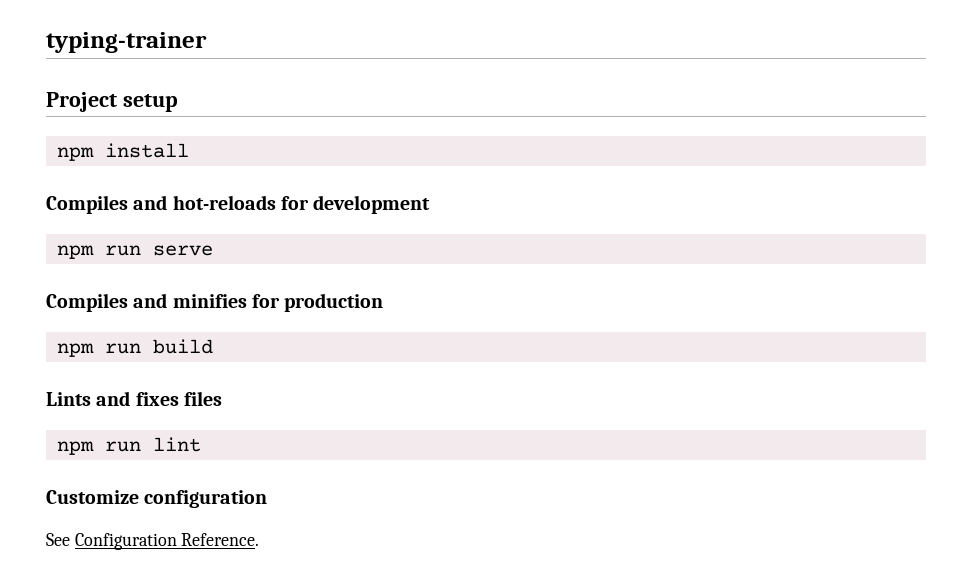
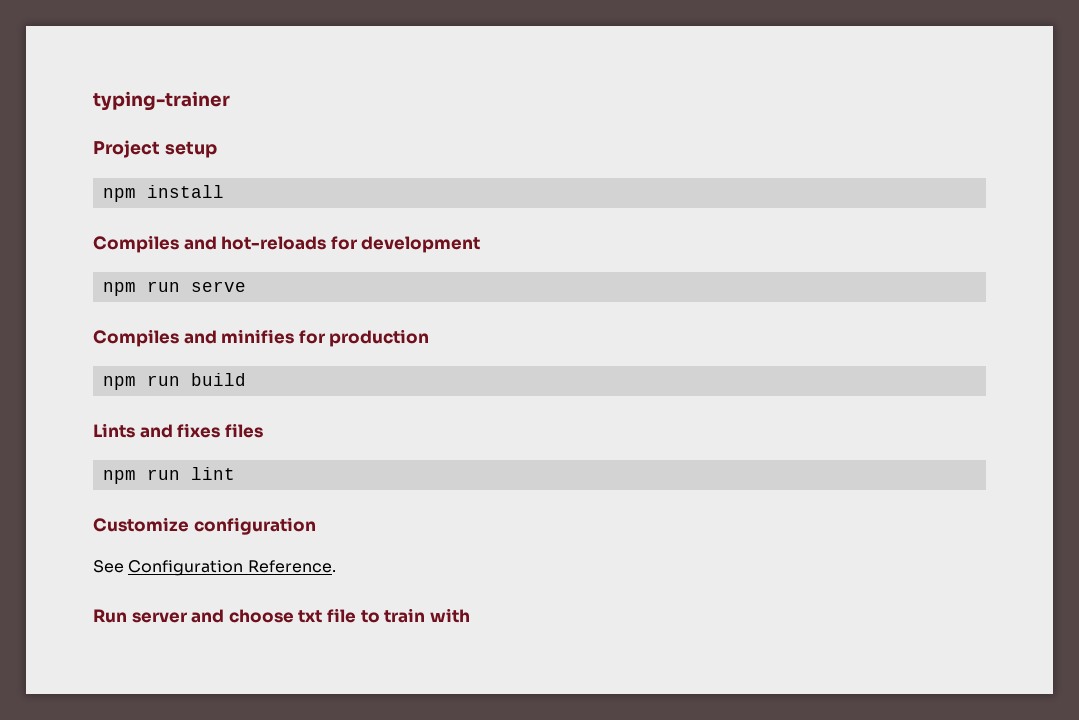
+ Run server and choose txt file to train with

